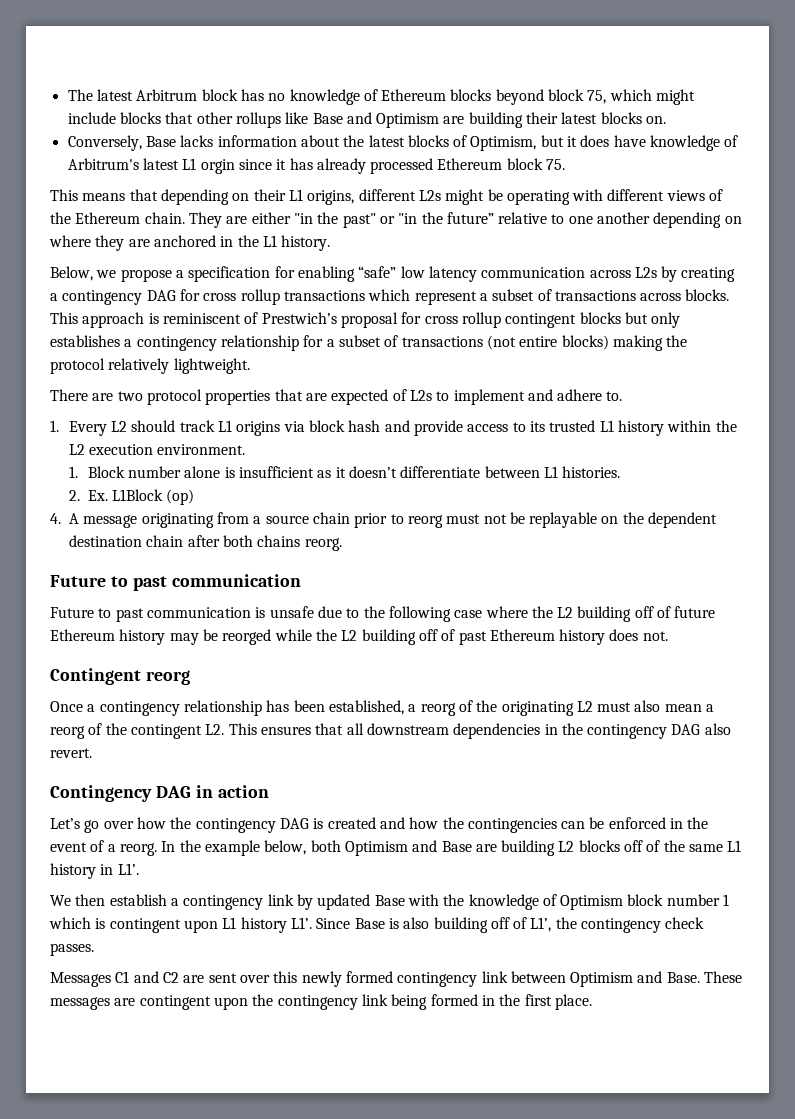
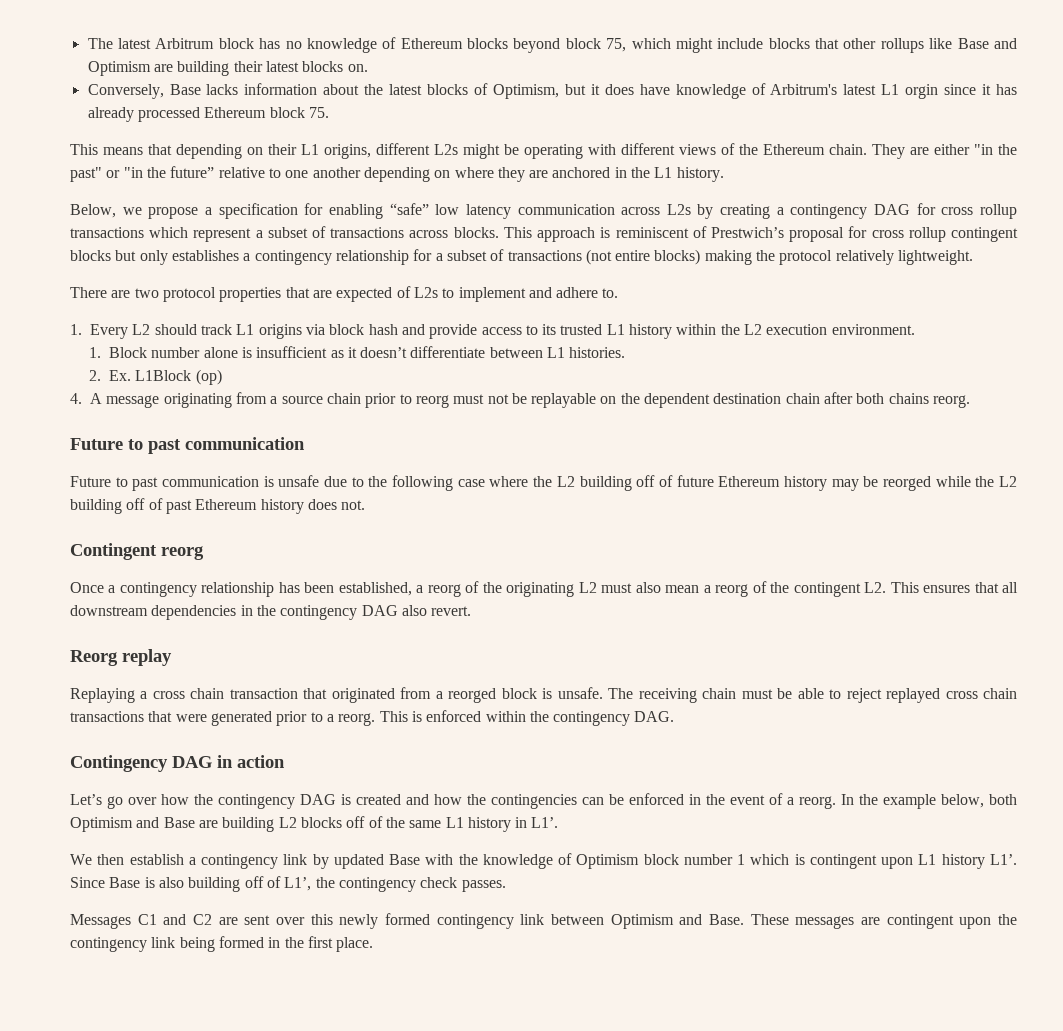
+ Reorg replay
+ Replaying a cross chain transaction that originated from a reorged block is unsafe. The receiving chain must be able to reject replayed cross chain transactions that were generated prior to a reorg. This is enforced within the contingency DAG.

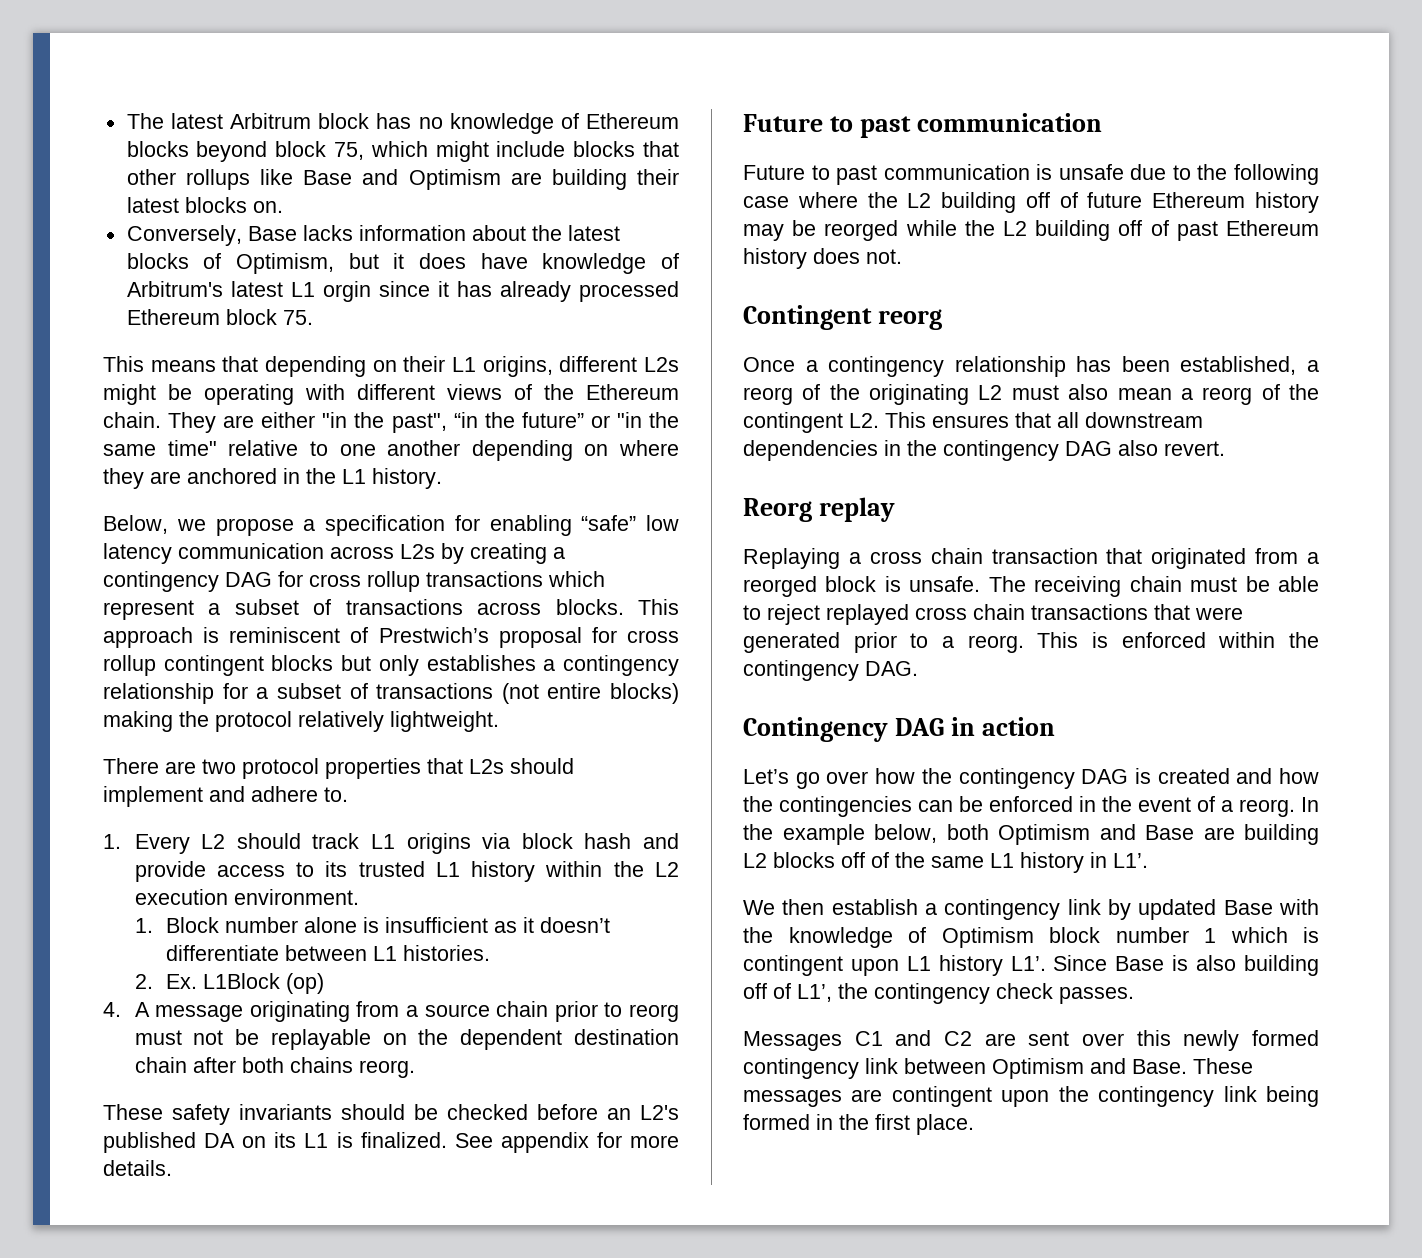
- They are either "in the past" or "in the future” relative to one another depending on where they are anchored in the L1 history.
+ They are either "in the past", “in the future” or "in the same time" relative to one another depending on where they are anchored in the L1 history.
- There are two protocol properties that are expected of L2s to implement and adhere to.
+ There are two protocol properties that L2s should implement and adhere to.
+ These safety invariants should be checked before an L2's published DA on its L1 is finalized. See appendix for more details.

